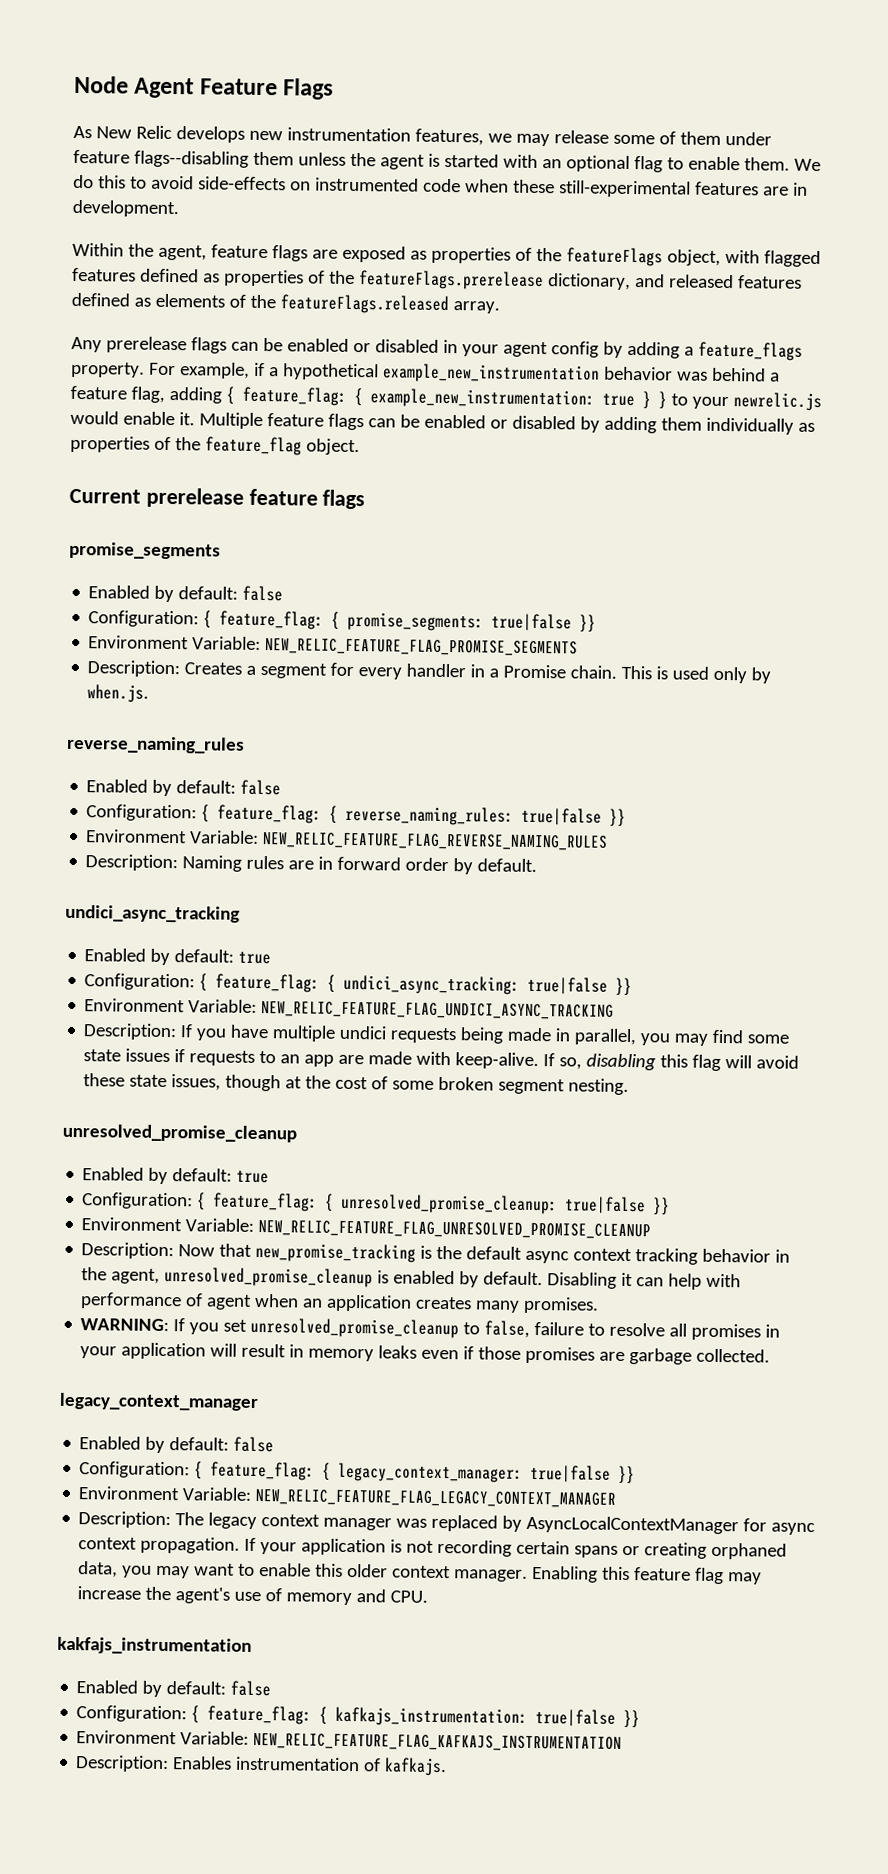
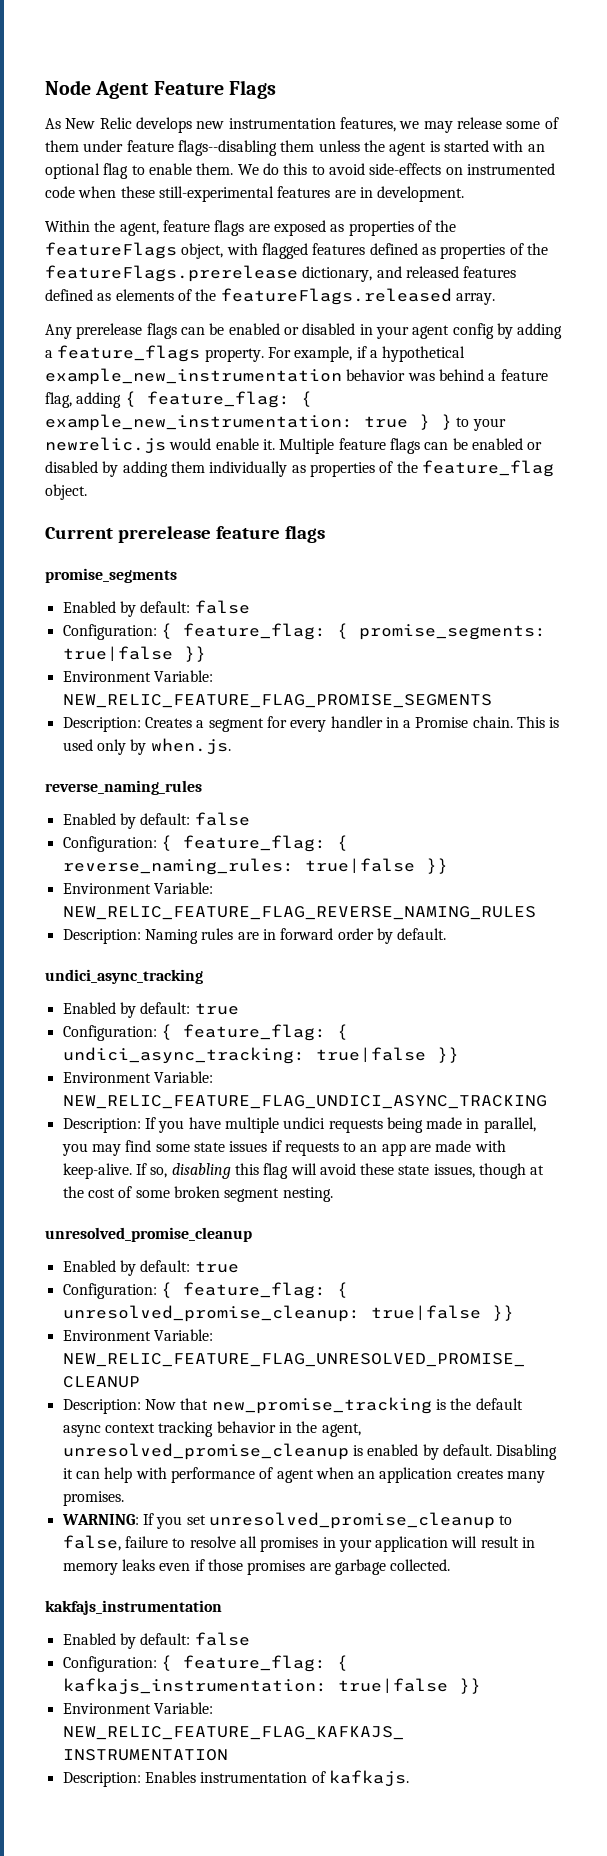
- legacy_context_manager
- Enabled by default: false
- Configuration: { feature_flag: { legacy_context_manager: true|false }}
- Environment Variable: NEW_RELIC_FEATURE_FLAG_LEGACY_CONTEXT_MANAGER
- Description: The legacy context manager was replaced by AsyncLocalContextManager for async context propagation. If your application is not recording certain spans or creating orphaned data, you may want to enable this older context manager. Enabling this feature flag may increase the agent's use of memory and CPU.

